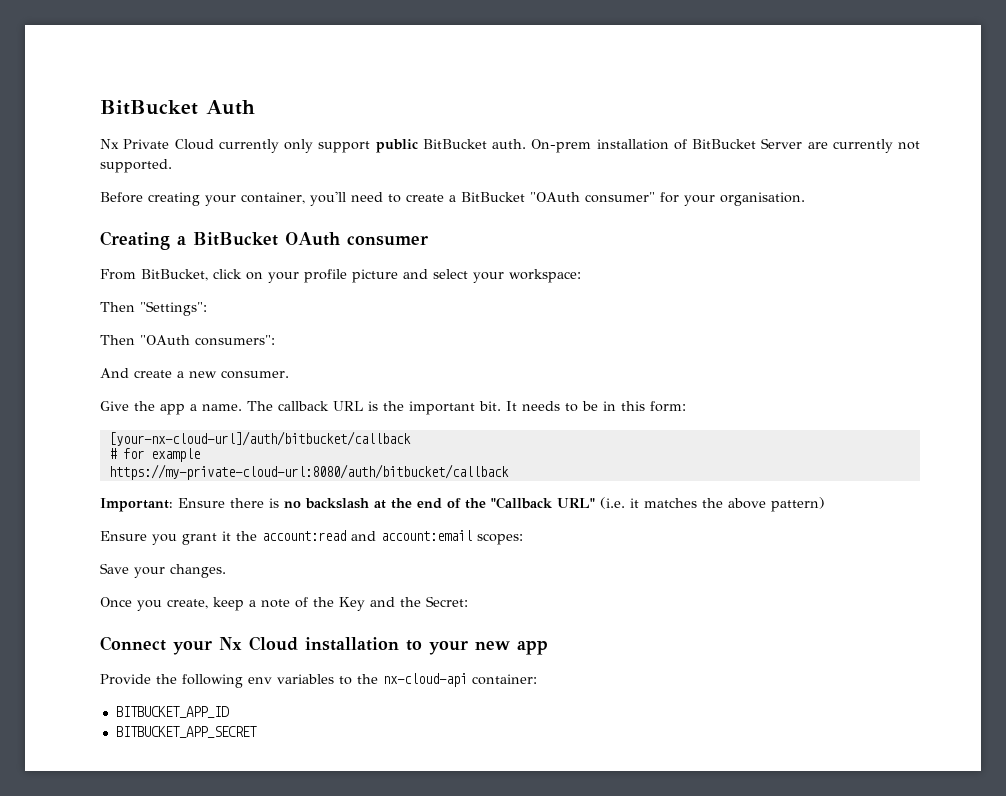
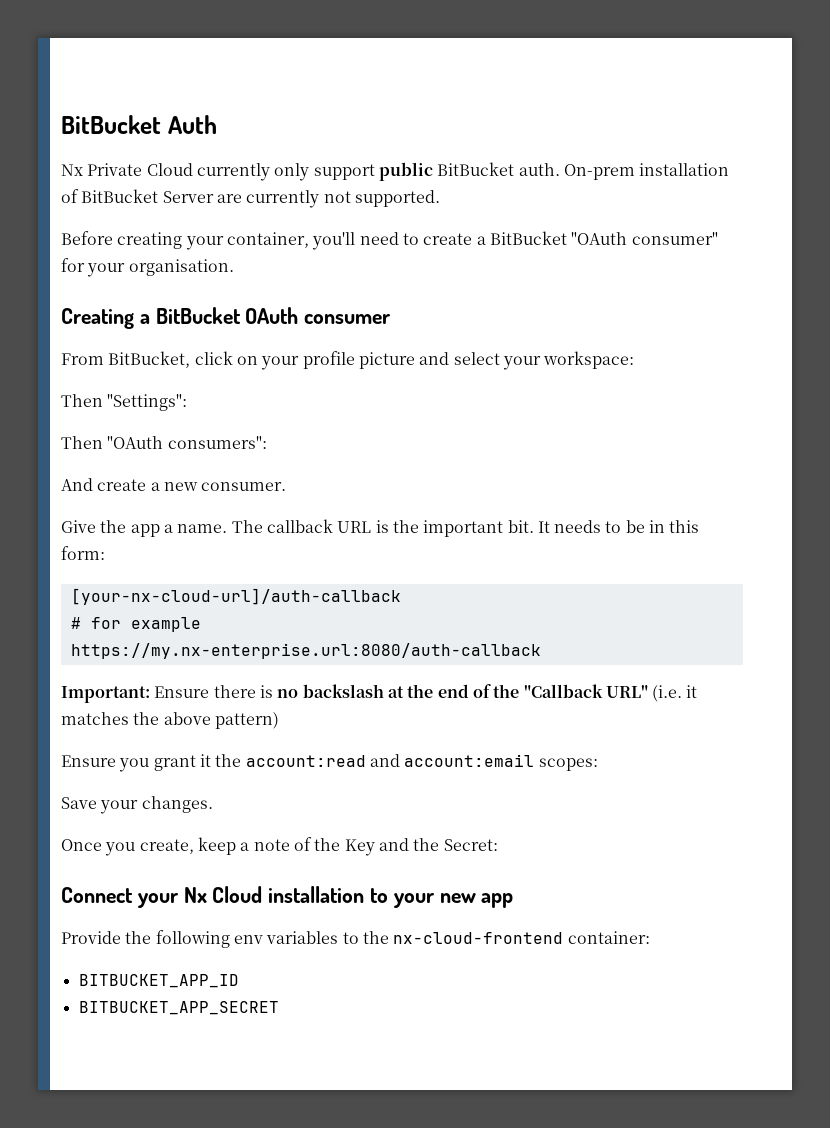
- [your-nx-cloud-url]/auth/bitbucket/callback
+ [your-nx-cloud-url]/auth-callback
- https://my-private-cloud-url:8080/auth/bitbucket/callback
+ https://my.nx-enterprise.url:8080/auth-callback
- Provide the following env variables to the nx-cloud-api container:
+ Provide the following env variables to the nx-cloud-frontend container:

